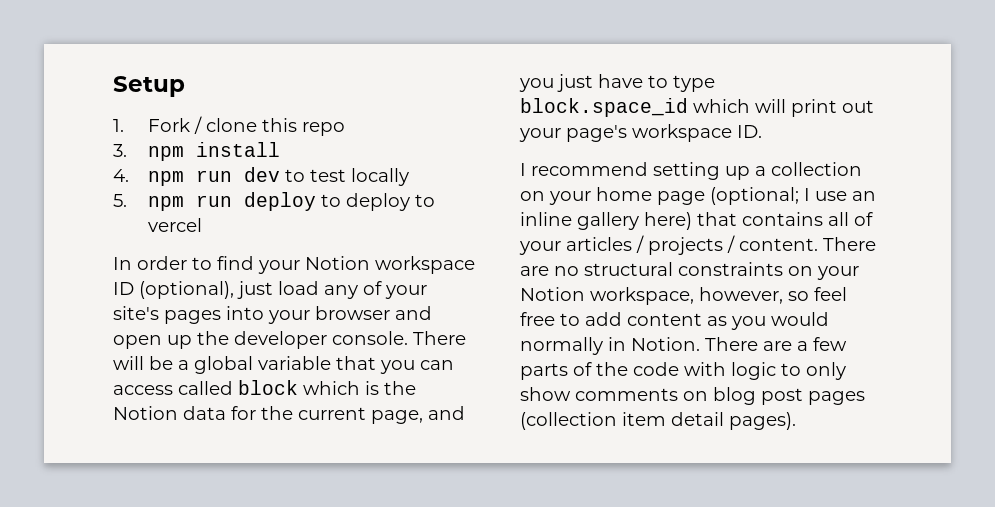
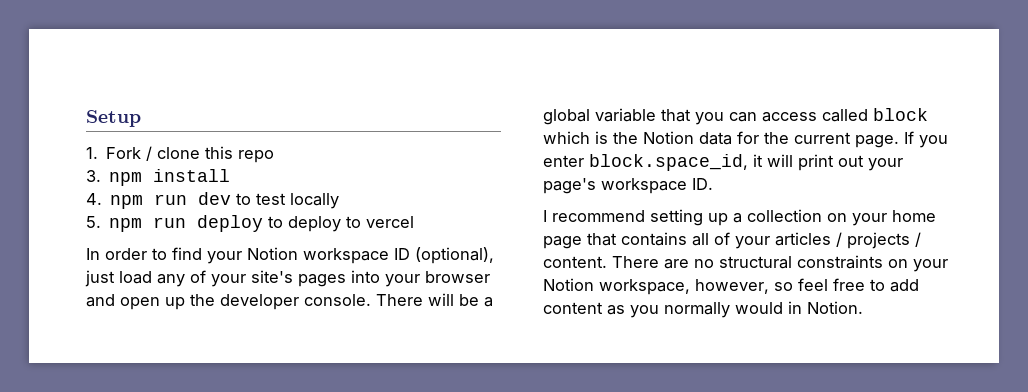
- There will be a global variable that you can access called block which is the Notion data for the current page, and you just have to type block.space_id which will print out your page's workspace ID.
+ There will be a global variable that you can access called block which is the Notion data for the current page. If you enter block.space_id, it will print out your page's workspace ID.
- I recommend setting up a collection on your home page (optional; I use an inline gallery here) that contains all of your articles / projects / content.
+ I recommend setting up a collection on your home page that contains all of your articles / projects / content.
- There are no structural constraints on your Notion workspace, however, so feel free to add content as you would normally in Notion. There are a few parts of the code with logic to only show comments on blog post pages (collection item detail pages).
+ There are no structural constraints on your Notion workspace, however, so feel free to add content as you normally would in Notion.

